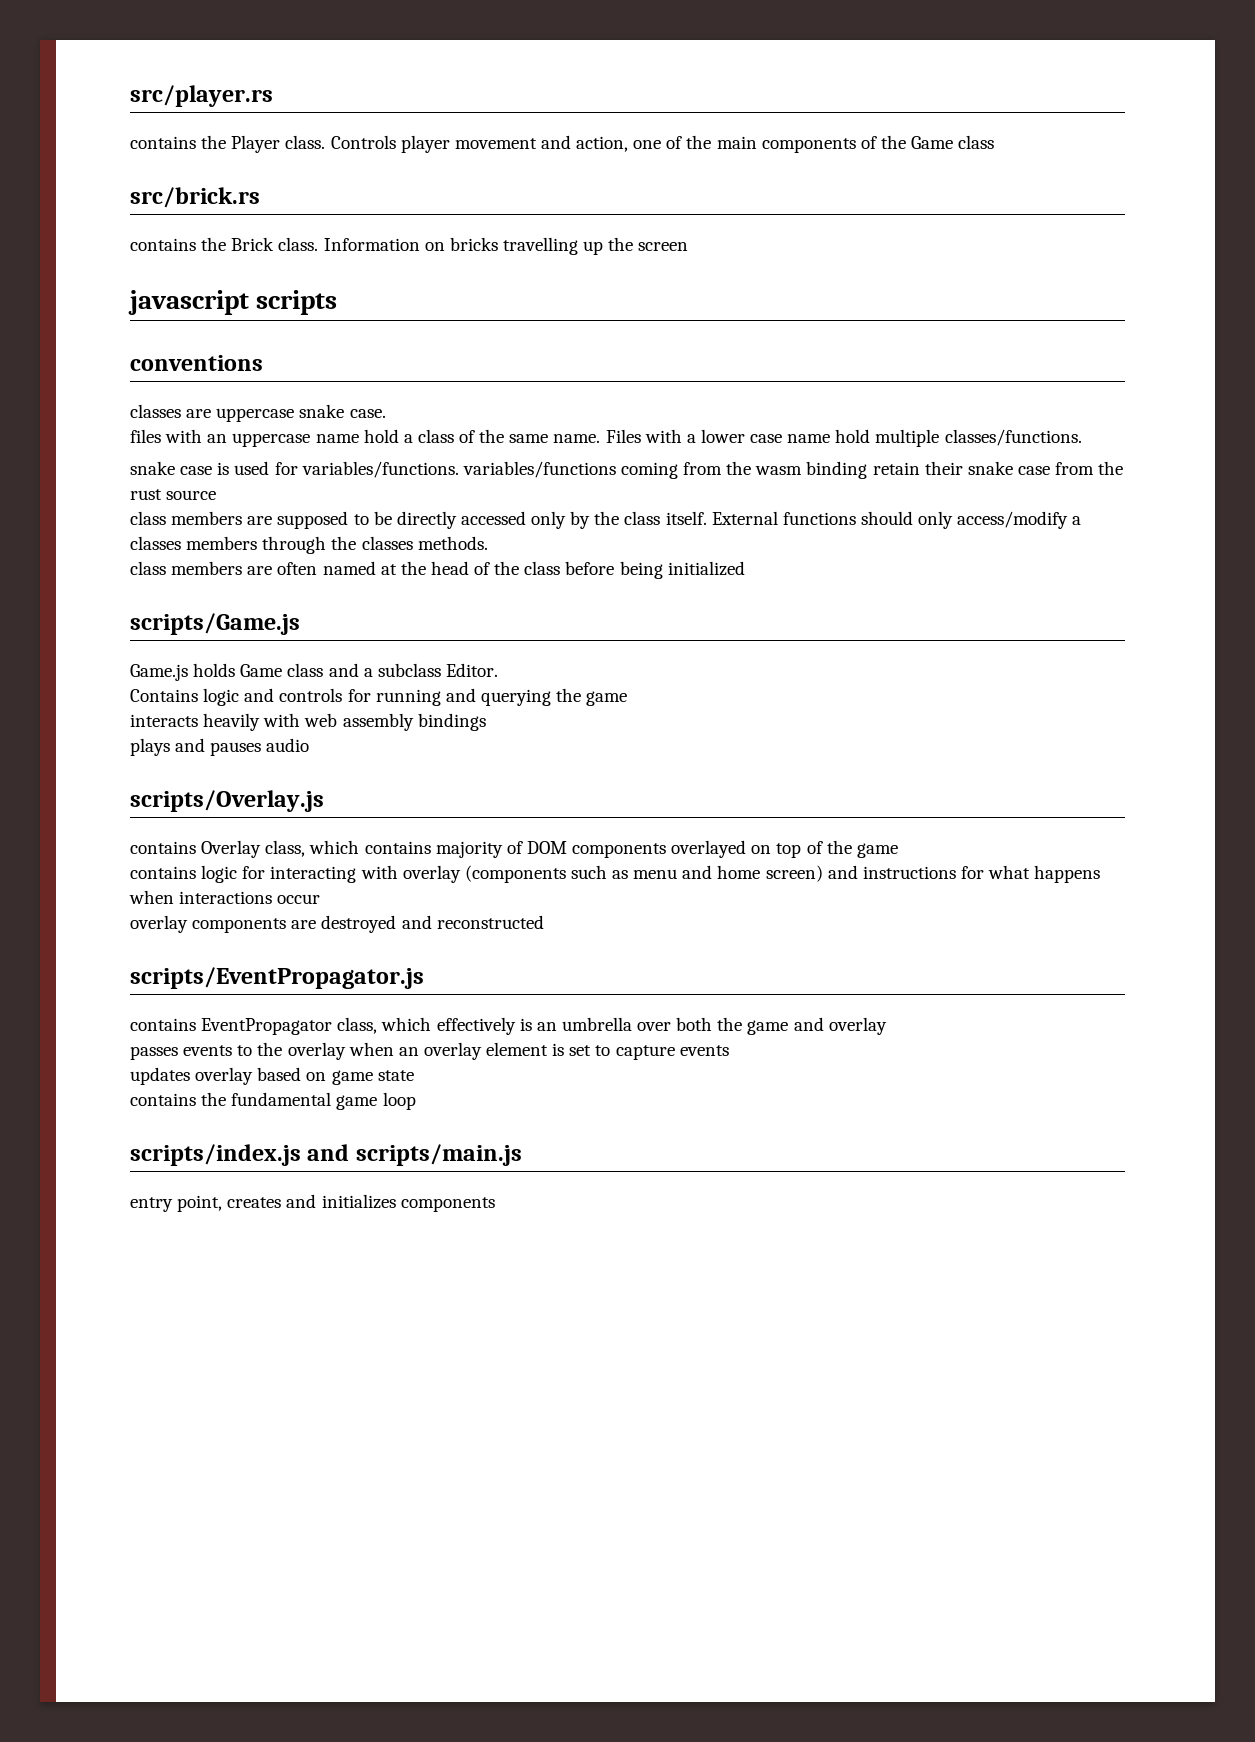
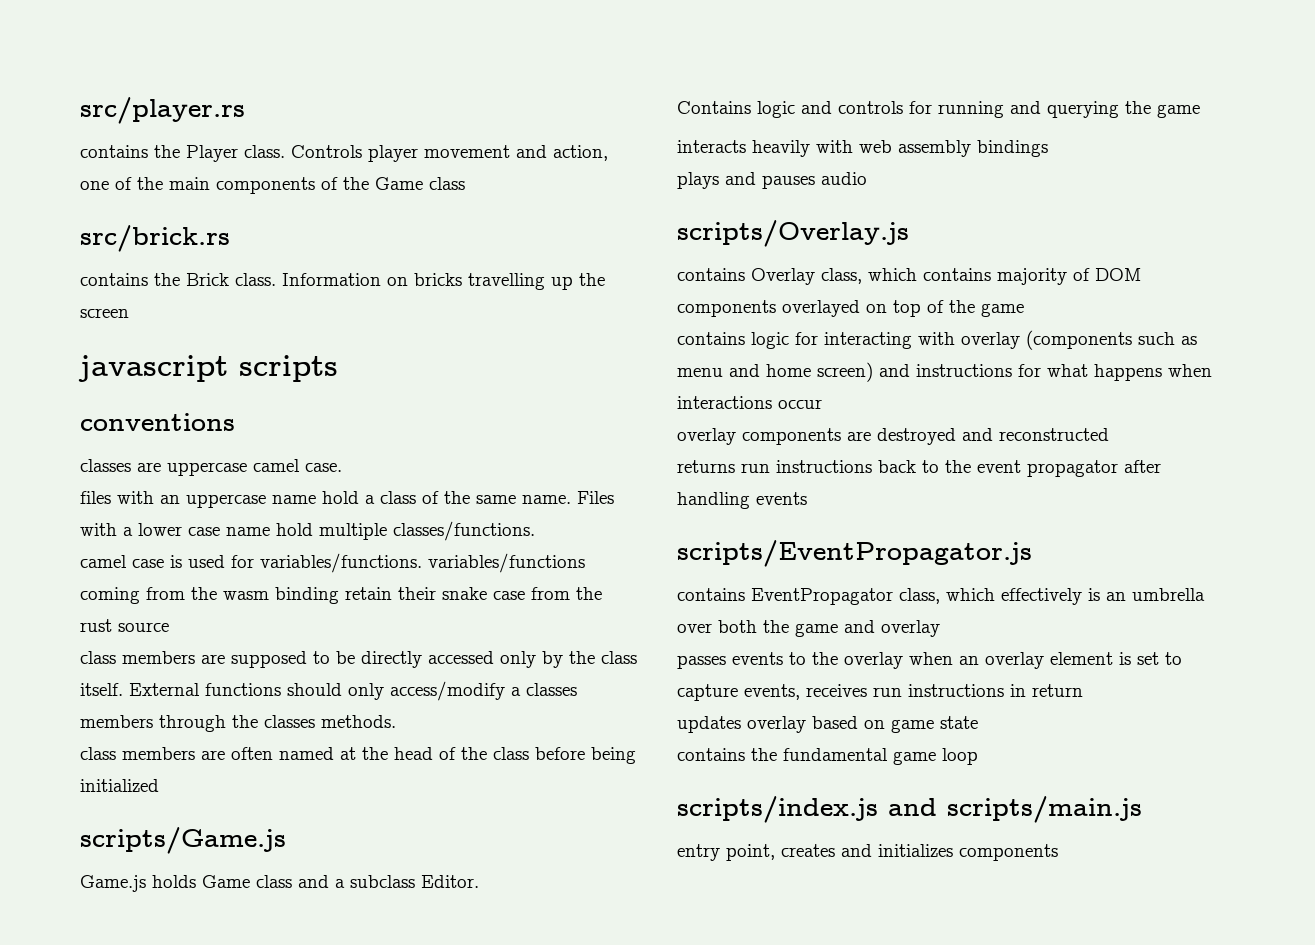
- classes are uppercase snake case.
+ classes are uppercase camel case.
- snake case is used for variables/functions. variables/functions coming from the wasm binding retain their snake case from the rust source
+ camel case is used for variables/functions. variables/functions coming from the wasm binding retain their snake case from the rust source
+ returns run instructions back to the event propagator after handling events
- passes events to the overlay when an overlay element is set to capture events
+ passes events to the overlay when an overlay element is set to capture events, receives run instructions in return

